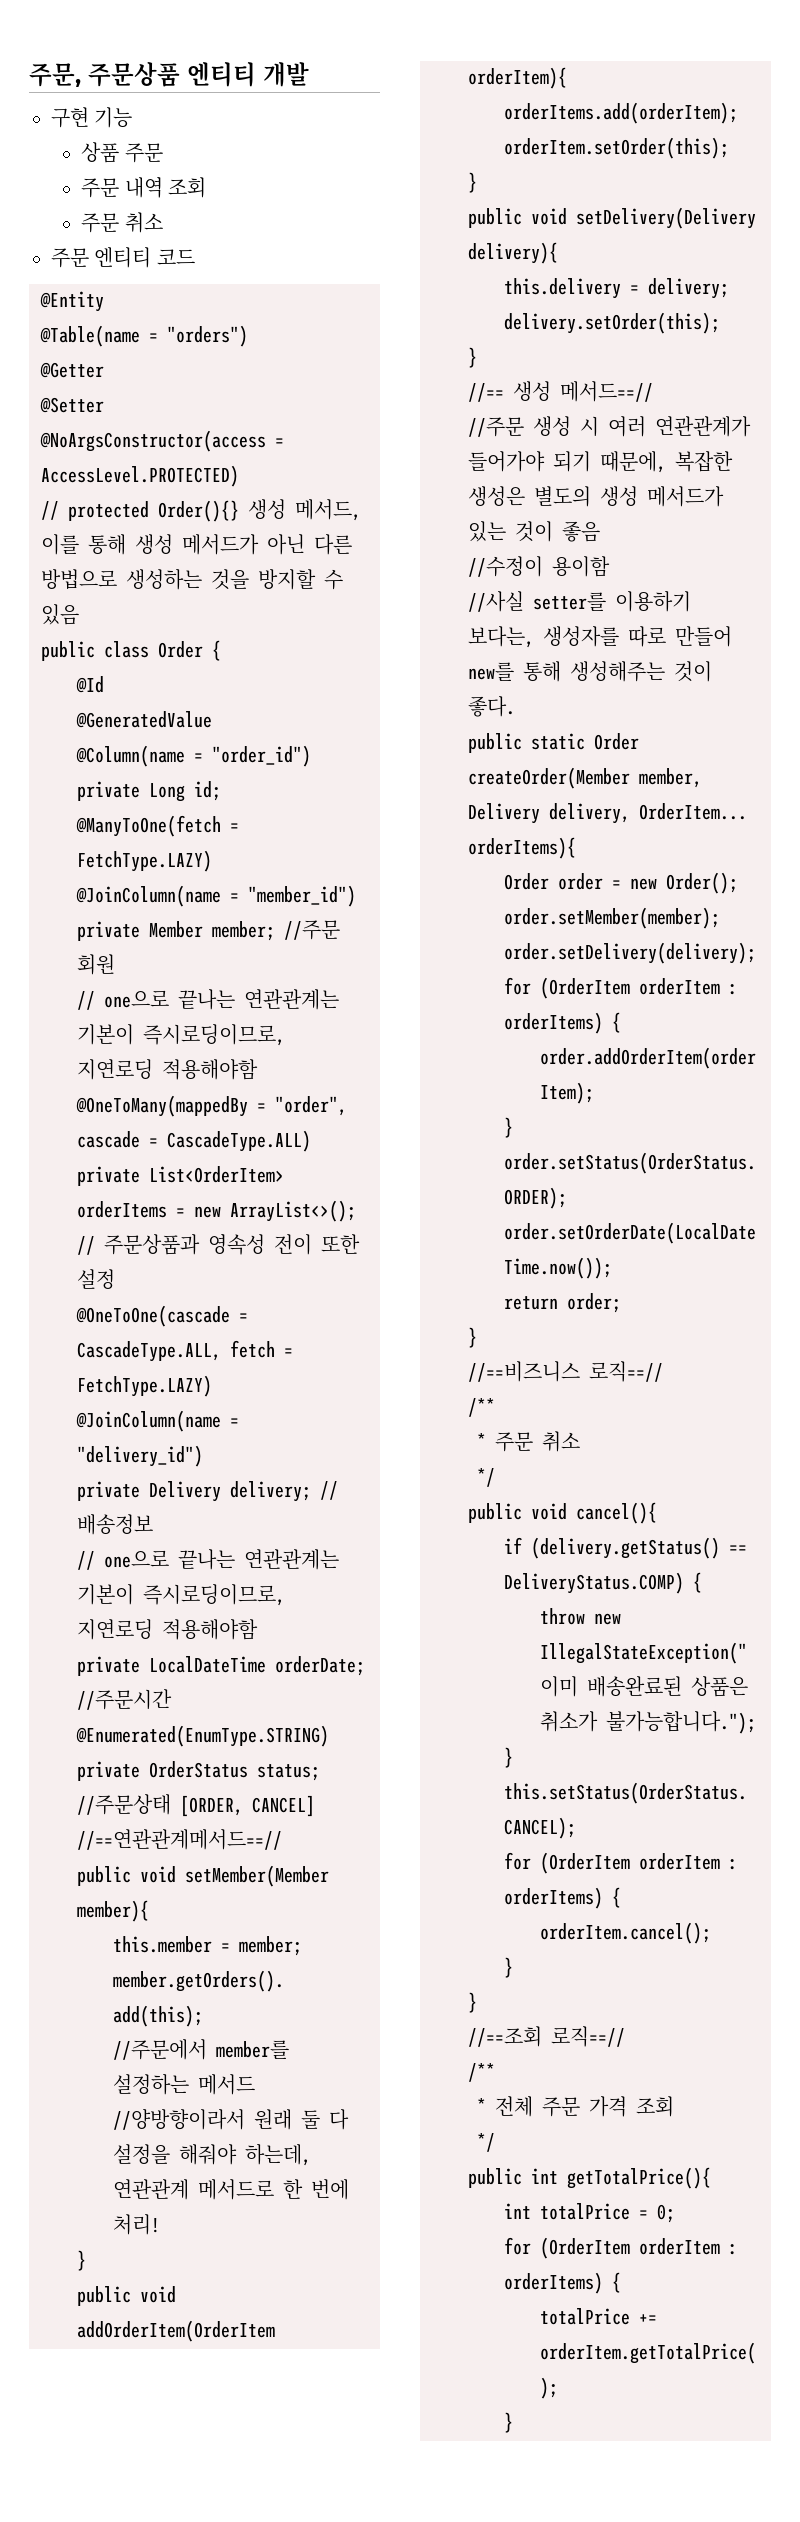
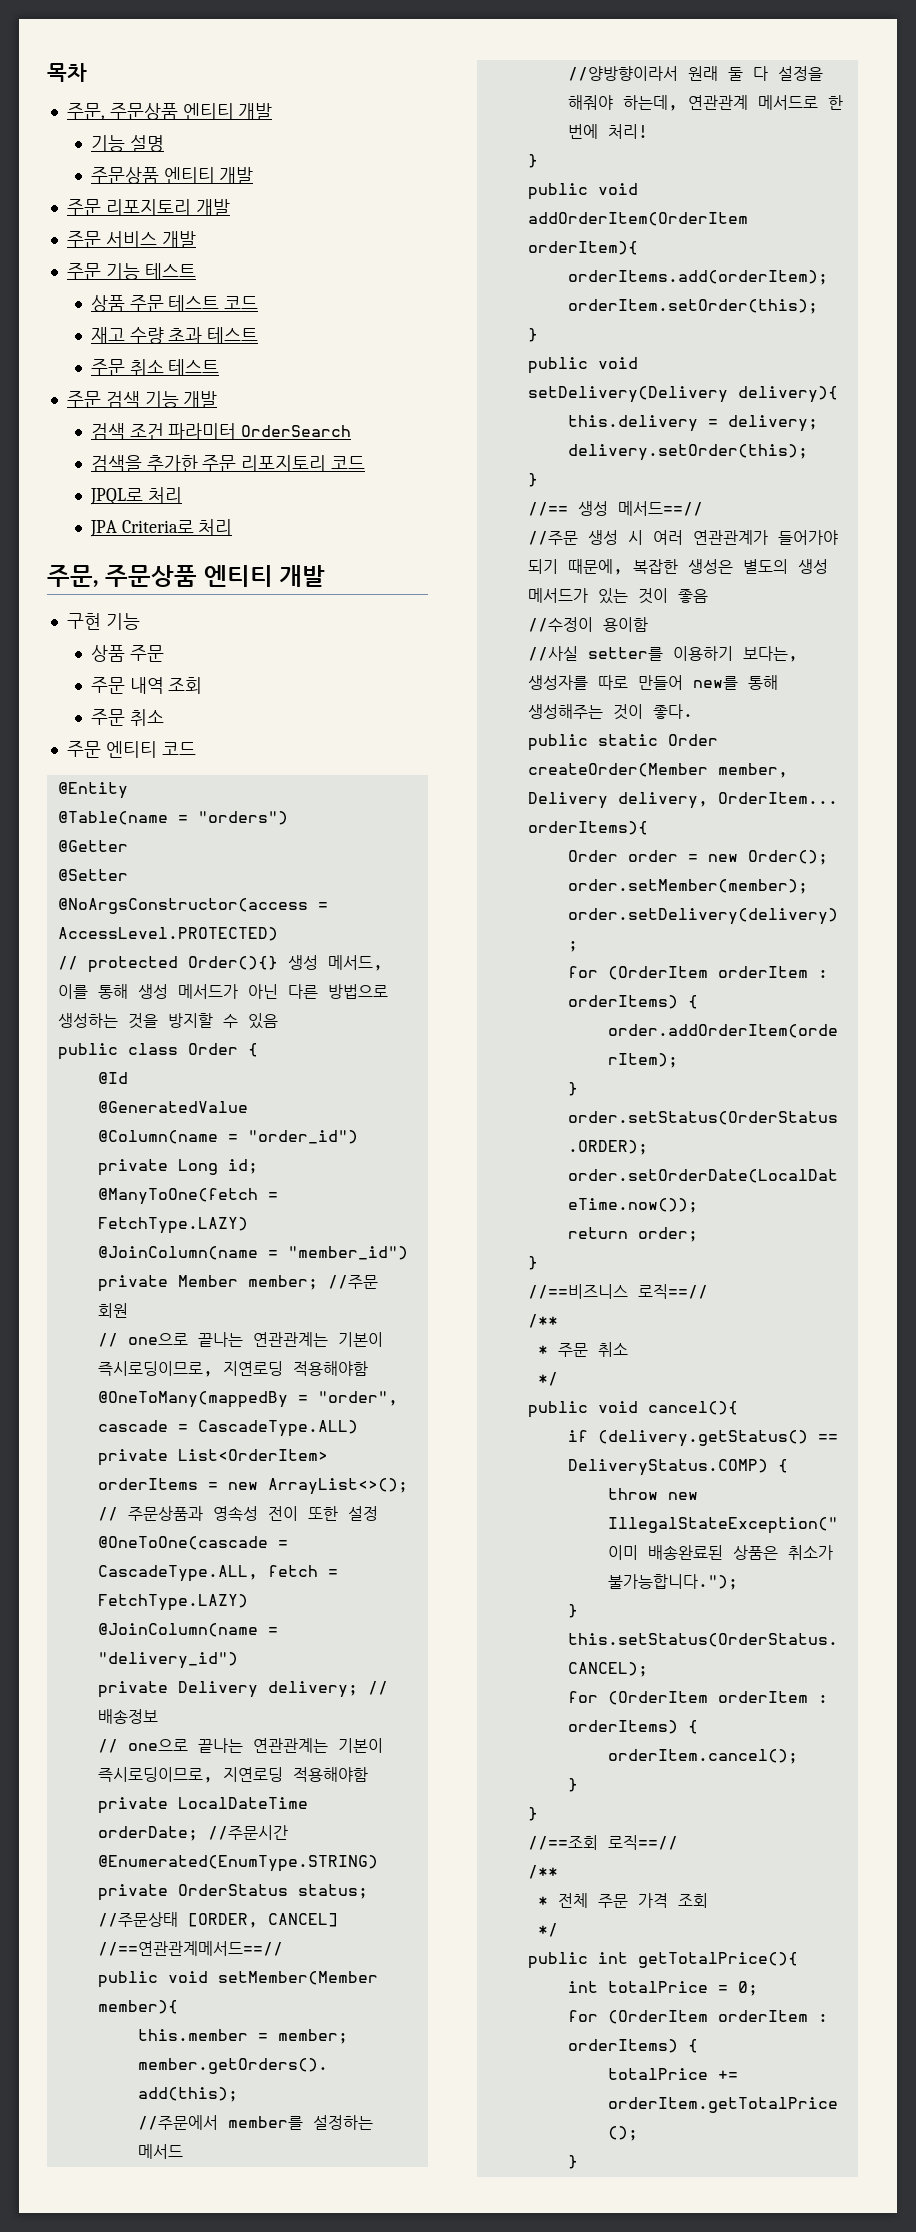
+ 목차
+ 주문, 주문상품 엔티티 개발
+ 기능 설명
+ 주문상품 엔티티 개발
+ 주문 리포지토리 개발
+ 주문 서비스 개발
+ 주문 기능 테스트
+ 상품 주문 테스트 코드
+ 재고 수량 초과 테스트
+ 주문 취소 테스트
+ 주문 검색 기능 개발
+ 검색 조건 파라미터 OrderSearch
+ 검색을 추가한 주문 리포지토리 코드
+ JPQL로 처리
+ JPA Criteria로 처리

